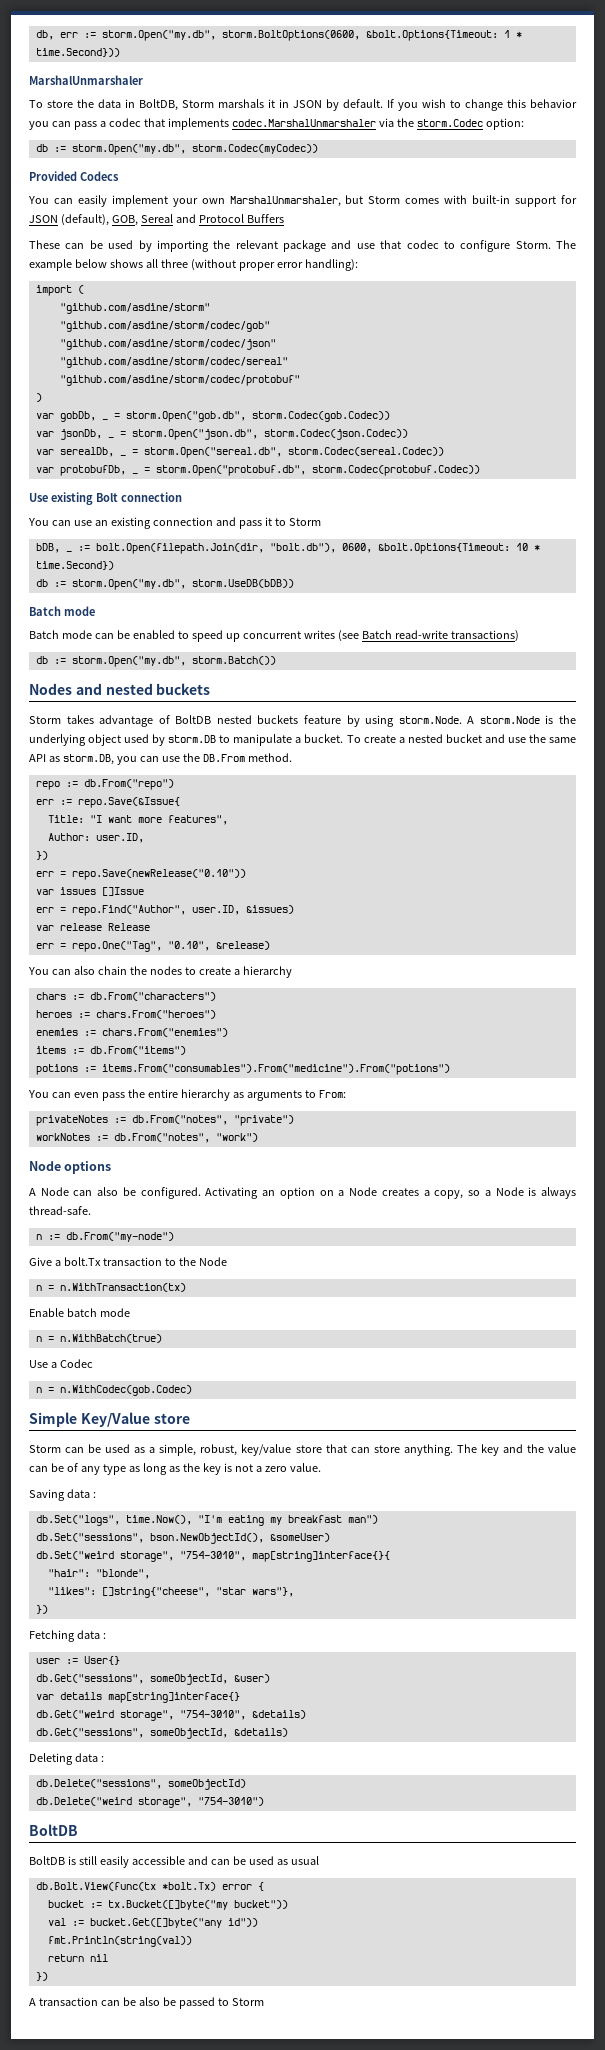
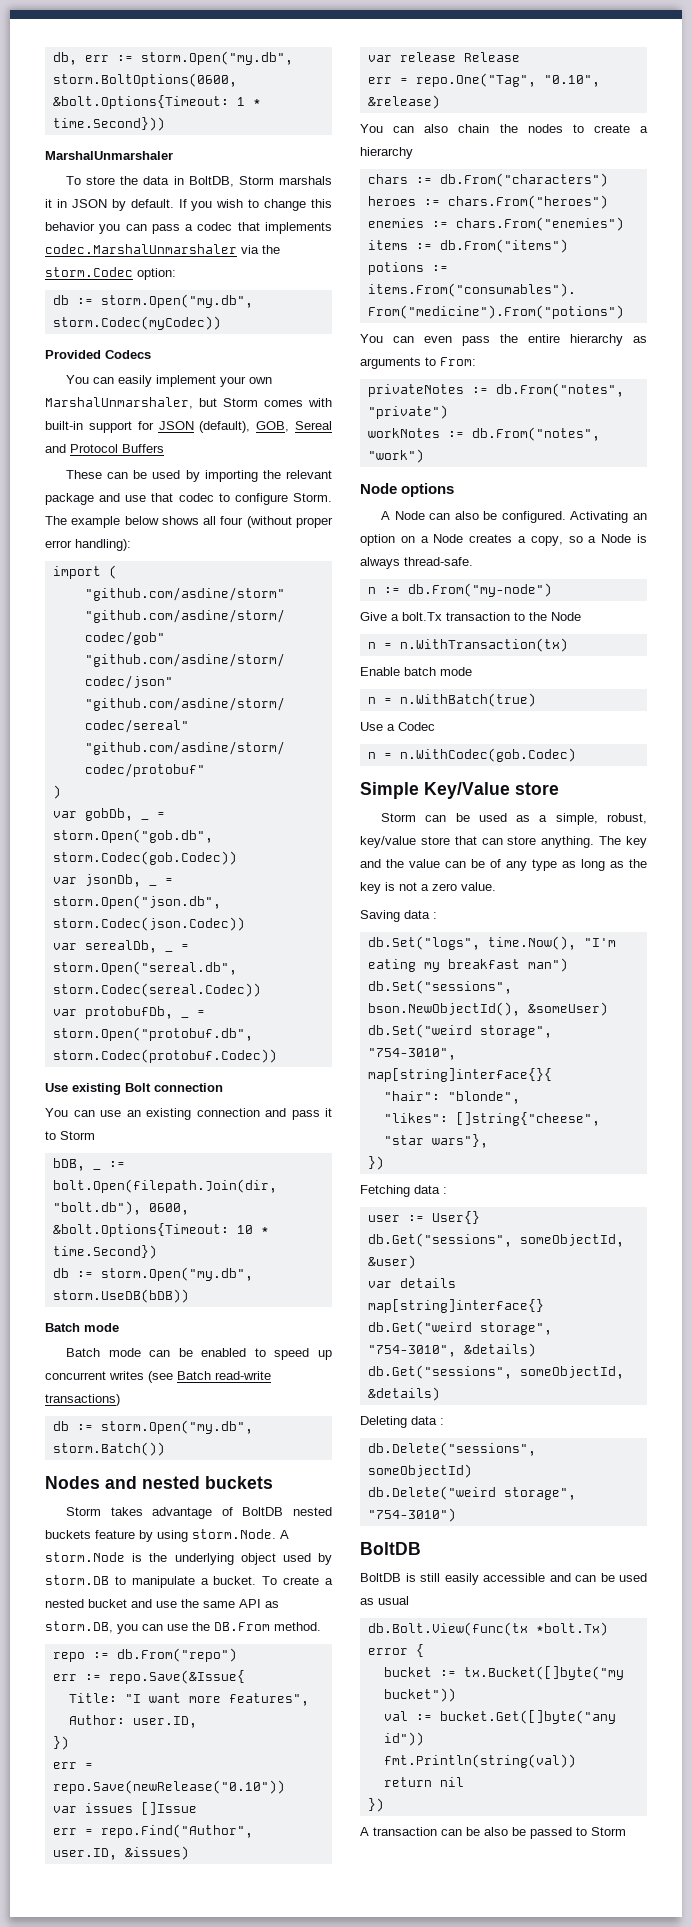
- The example below shows all three (without proper error handling):
+ The example below shows all four (without proper error handling):

